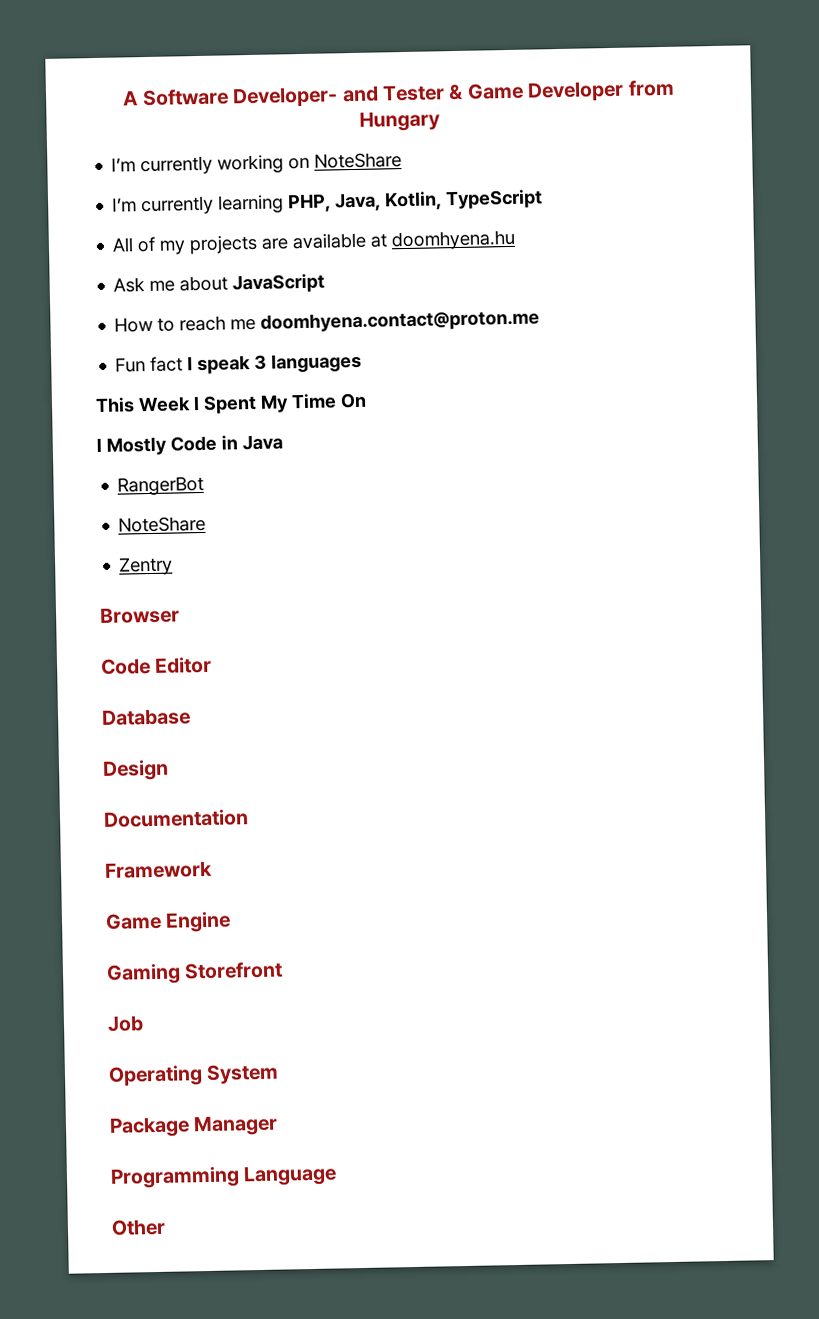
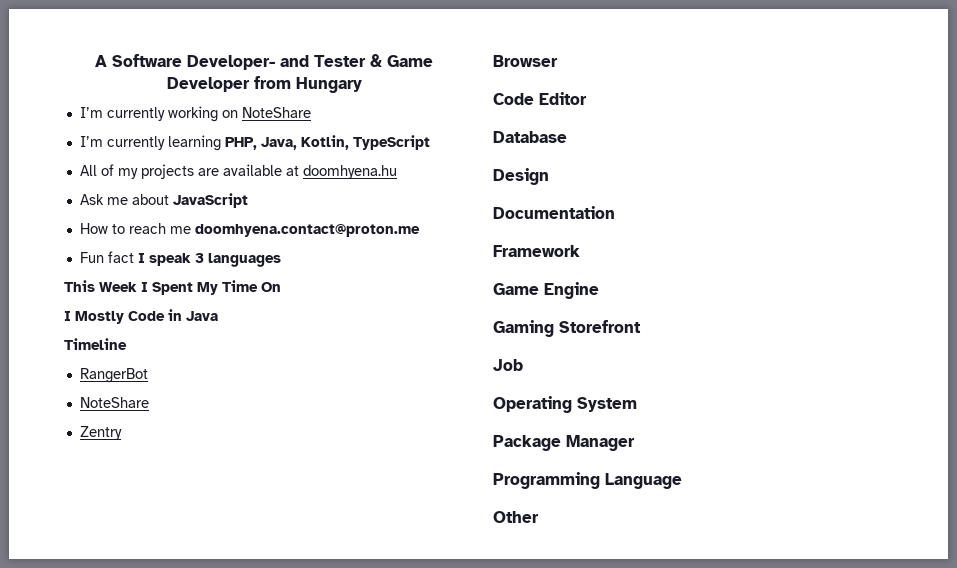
+ Timeline

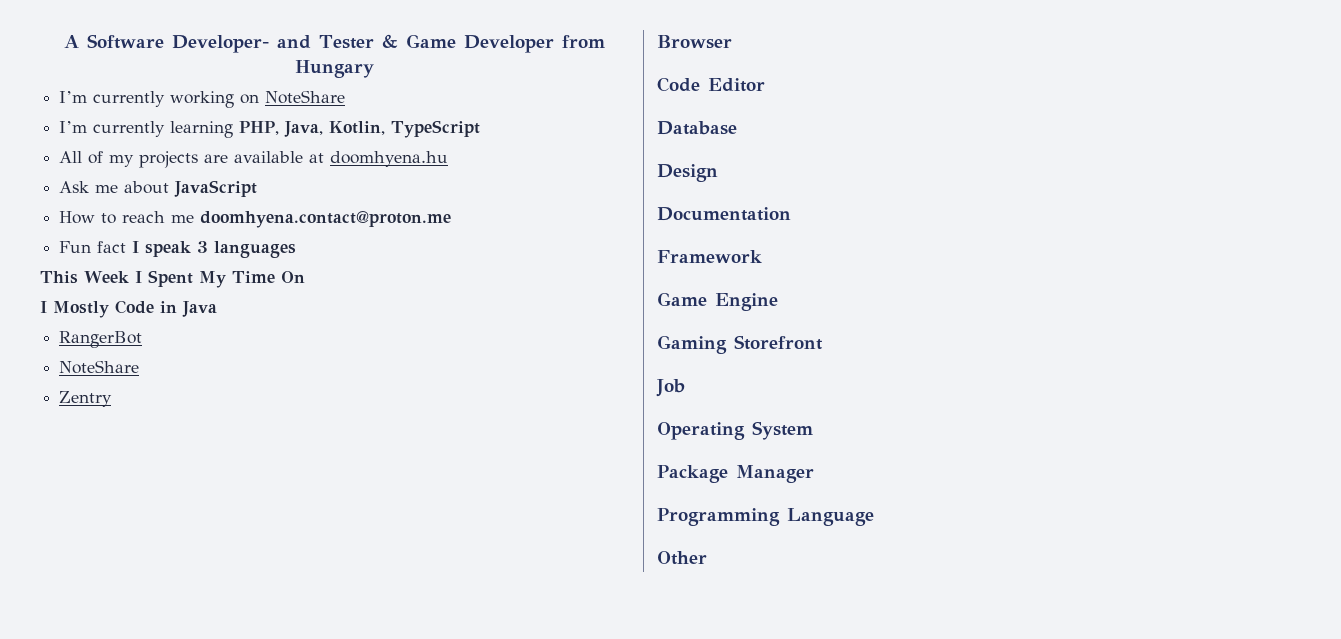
- Timeline

